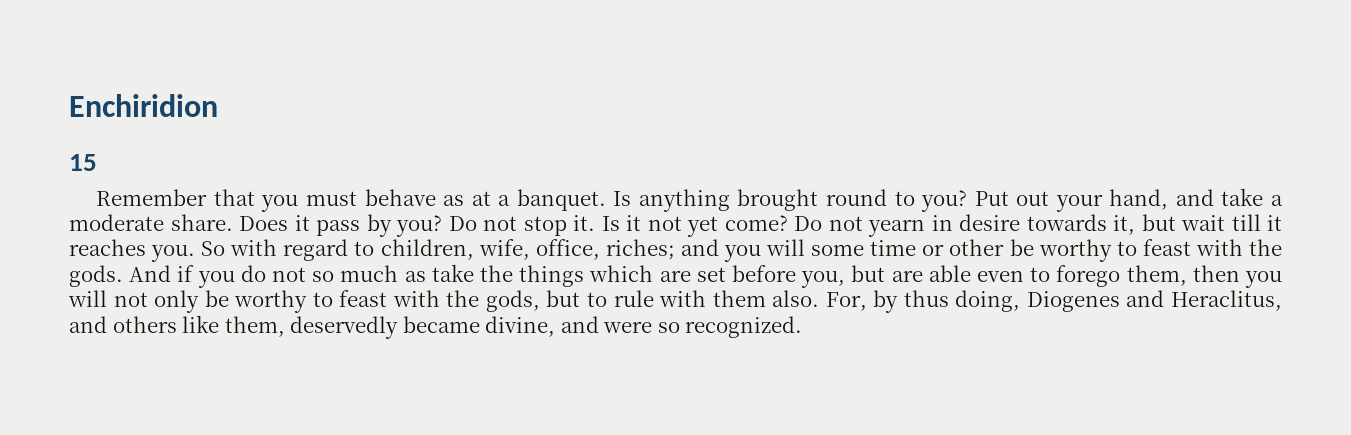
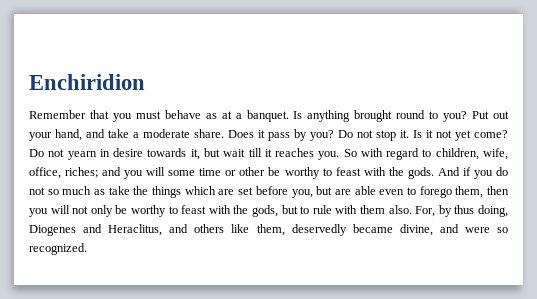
- 15

